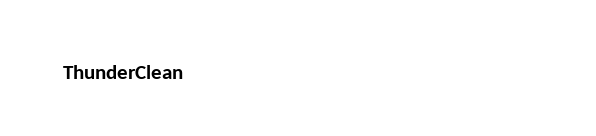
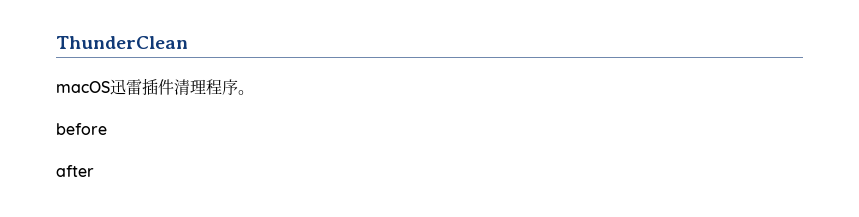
+ macOS迅雷插件清理程序。
+ before
+ after

